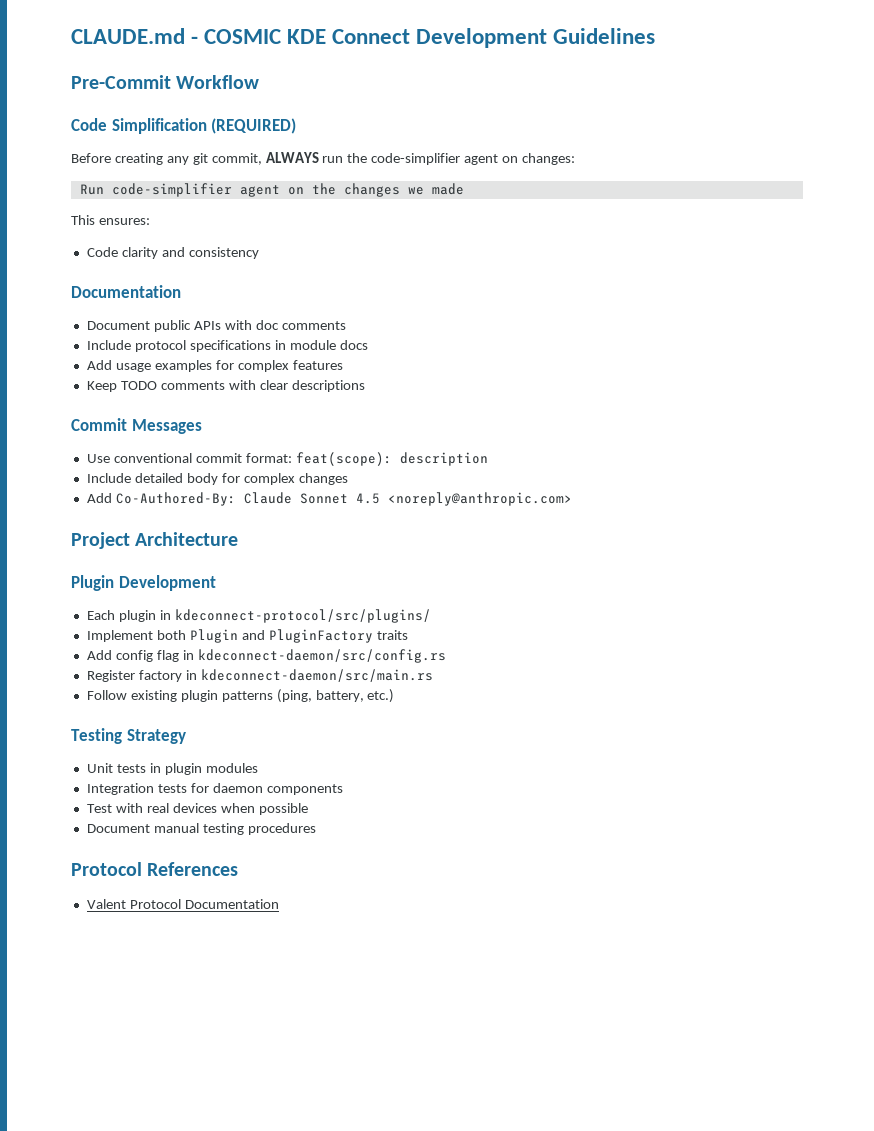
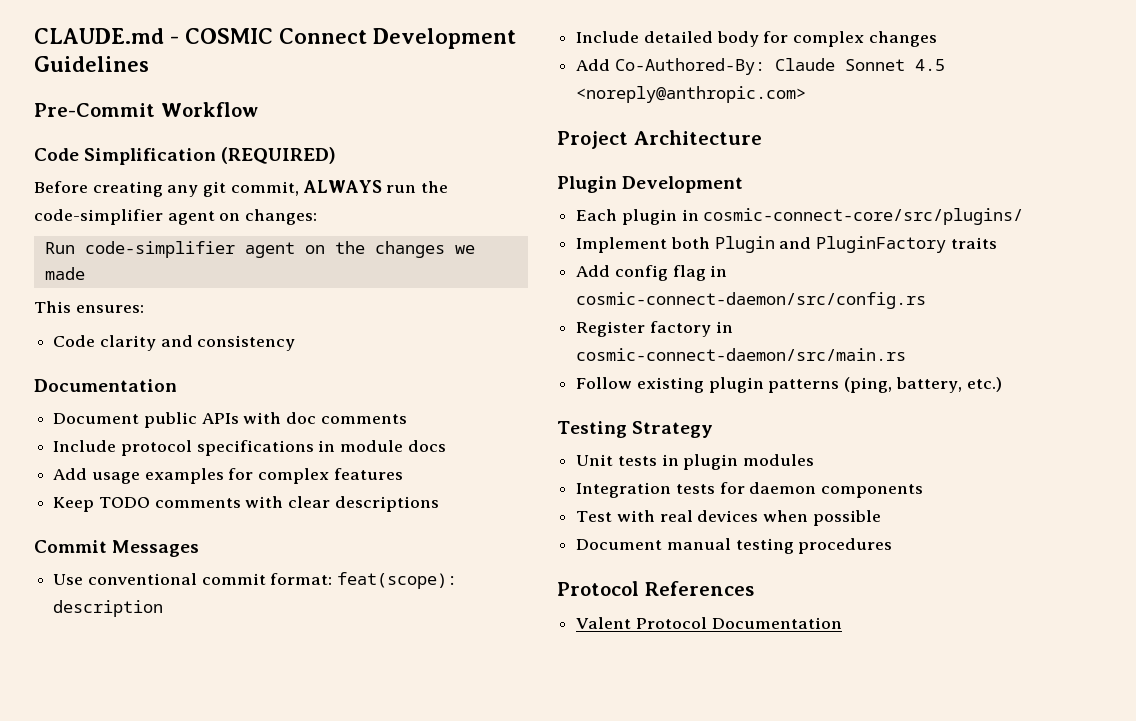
- CLAUDE.md - COSMIC KDE Connect Development Guidelines
+ CLAUDE.md - COSMIC Connect Development Guidelines
- Each plugin in kdeconnect-protocol/src/plugins/
+ Each plugin in cosmic-connect-core/src/plugins/
- Add config flag in kdeconnect-daemon/src/config.rs
+ Add config flag in cosmic-connect-daemon/src/config.rs
- Register factory in kdeconnect-daemon/src/main.rs
+ Register factory in cosmic-connect-daemon/src/main.rs

